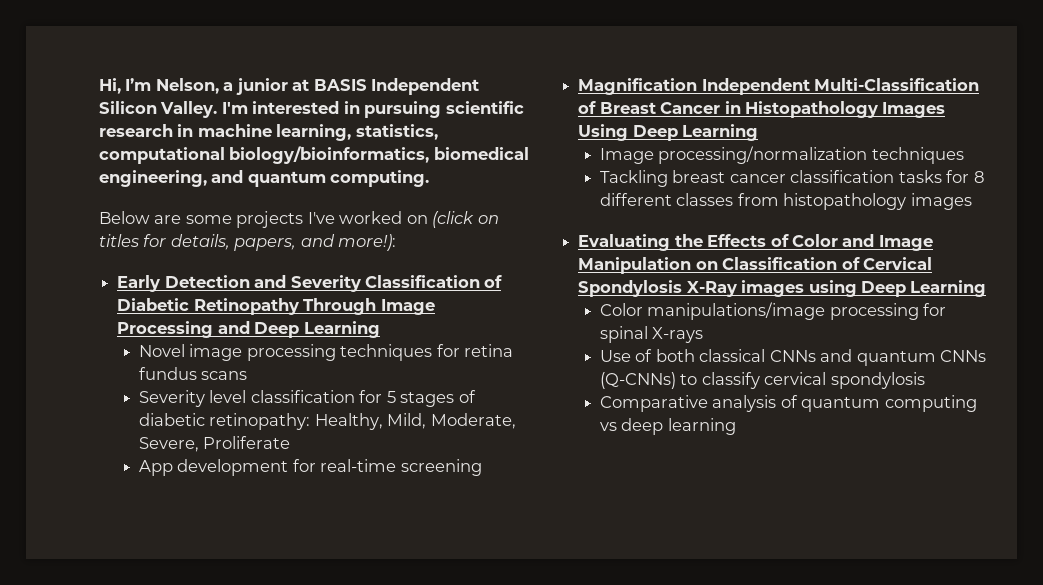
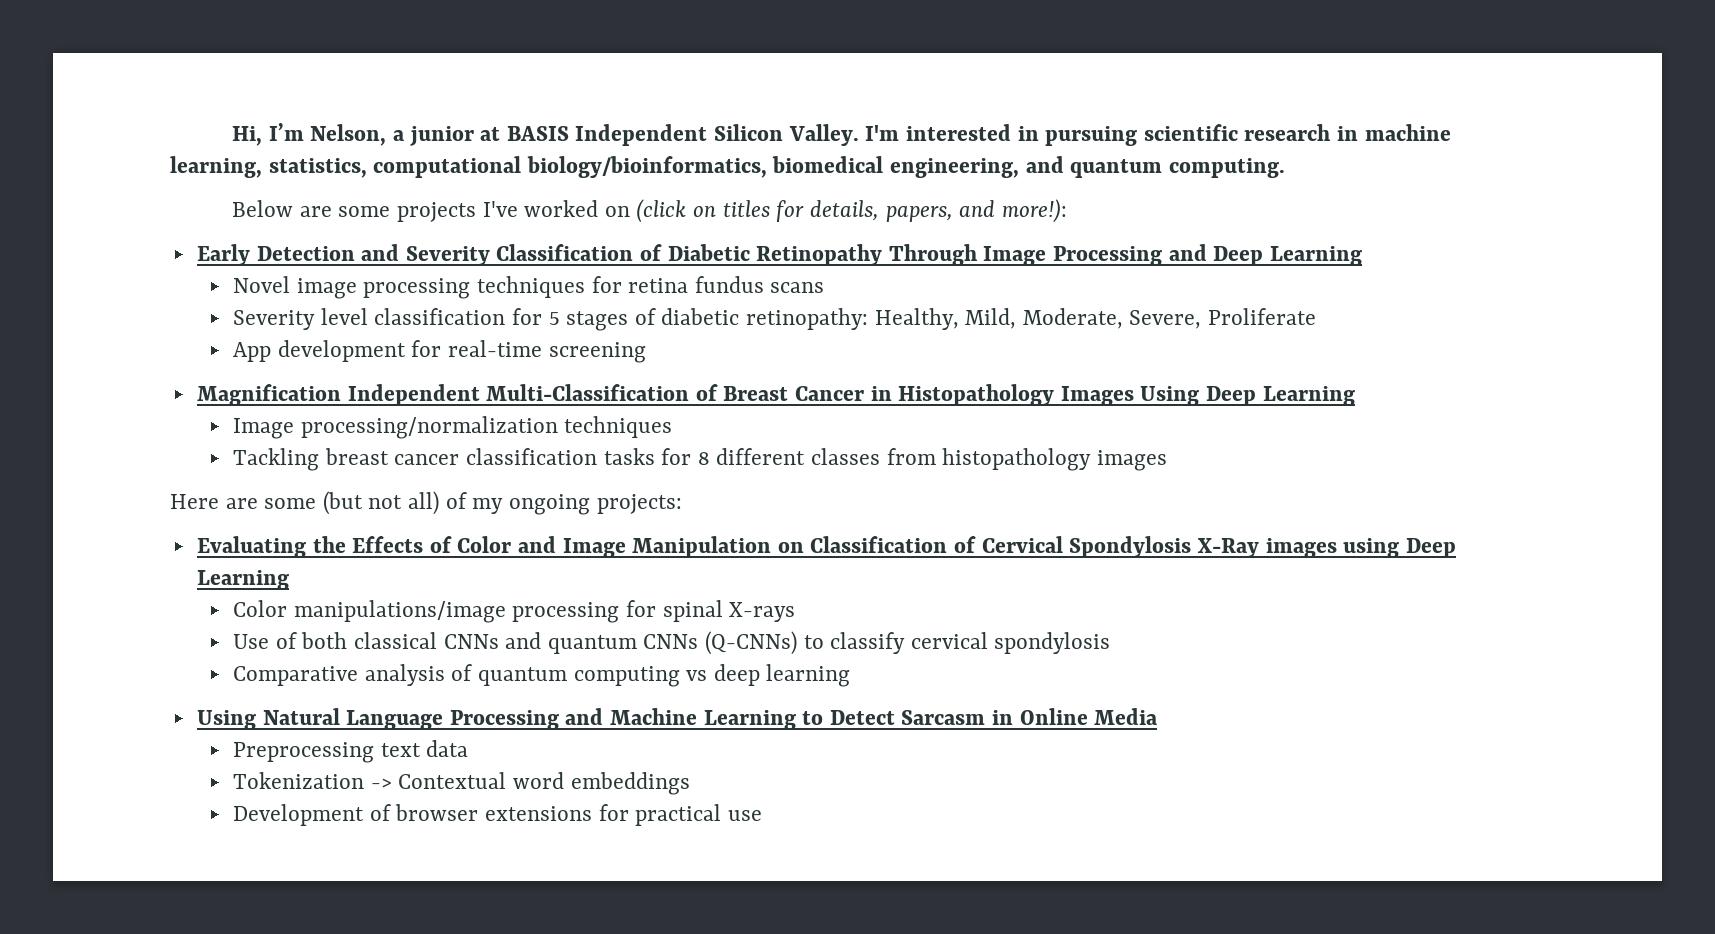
+ Here are some (but not all) of my ongoing projects:
+ Using Natural Language Processing and Machine Learning to Detect Sarcasm in Online Media
+ Preprocessing text data
+ Tokenization -> Contextual word embeddings
+ Development of browser extensions for practical use

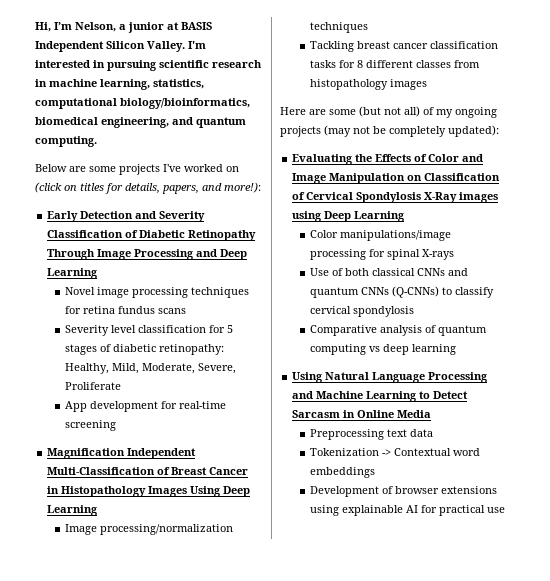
- Here are some (but not all) of my ongoing projects:
+ Here are some (but not all) of my ongoing projects (may not be completely updated):
- Development of browser extensions for practical use
+ Development of browser extensions using explainable AI for practical use

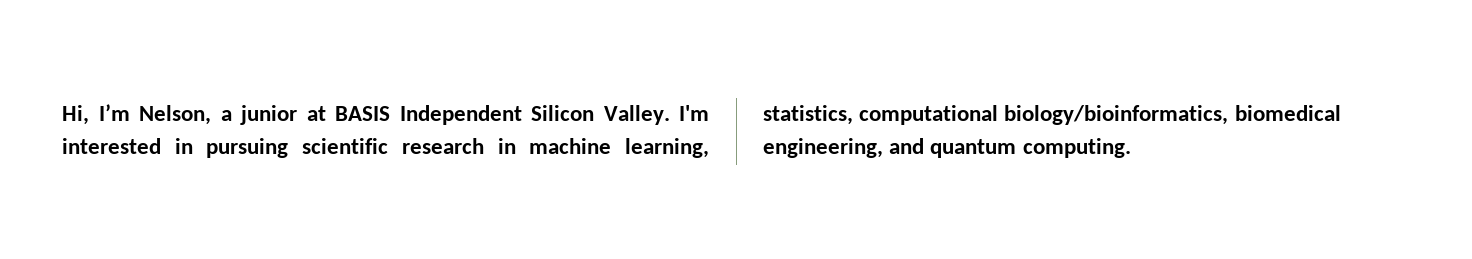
- Below are some projects I've worked on (click on titles for details, papers, and more!):
- Early Detection and Severity Classification of Diabetic Retinopathy Through Image Processing and Deep Learning
- Novel image processing techniques for retina fundus scans
- Severity level classification for 5 stages of diabetic retinopathy: Healthy, Mild, Moderate, Severe, Proliferate
- App development for real-time screening
- Magnification Independent Multi-Classification of Breast Cancer in Histopathology Images Using Deep Learning
- Image processing/normalization techniques
- Tackling breast cancer classification tasks for 8 different classes from histopathology images
- Here are some (but not all) of my ongoing projects (may not be completely updated):
- Evaluating the Effects of Color and Image Manipulation on Classification of Cervical Spondylosis X-Ray images using Deep Learning
- Color manipulations/image processing for spinal X-rays
- Use of both classical CNNs and quantum CNNs (Q-CNNs) to classify cervical spondylosis
- Comparative analysis of quantum computing vs deep learning
- Using Natural Language Processing and Machine Learning to Detect Sarcasm in Online Media
- Preprocessing text data
- Tokenization -> Contextual word embeddings
- Development of browser extensions using explainable AI for practical use

